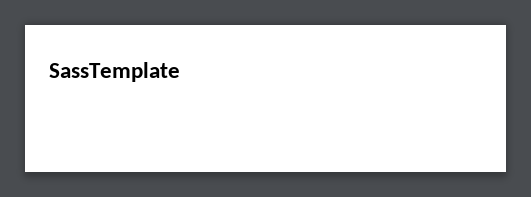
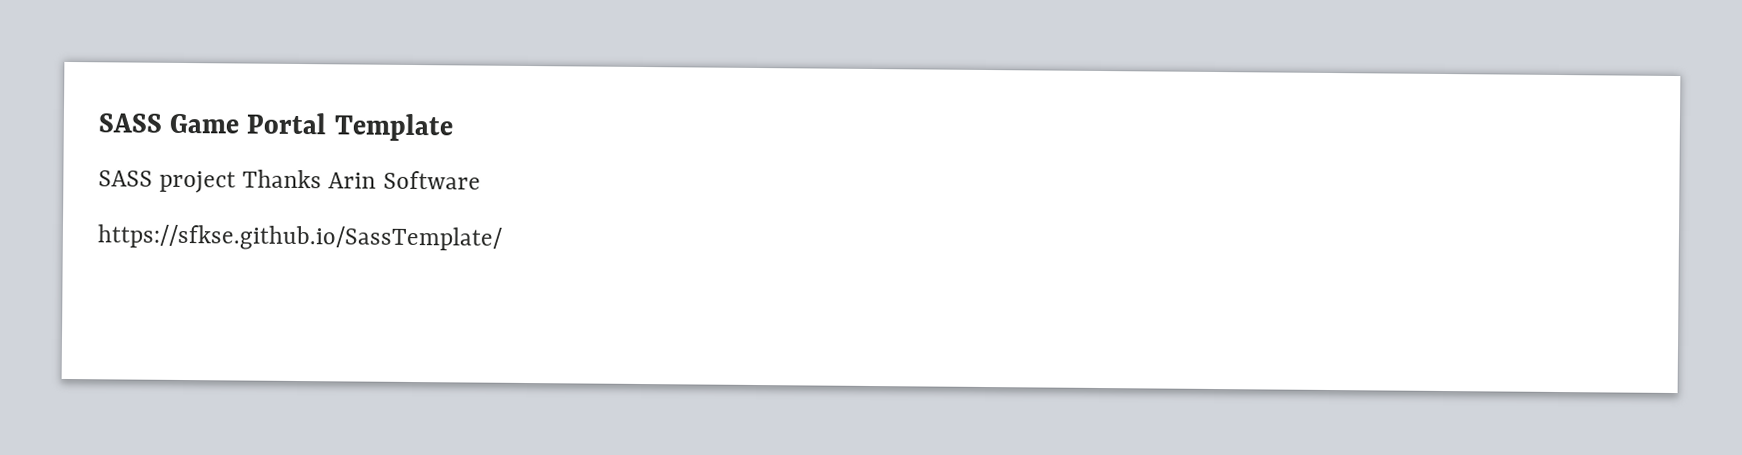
- SassTemplate
+ SASS Game Portal Template
+ SASS project Thanks Arin Software
+ https://sfkse.github.io/SassTemplate/

